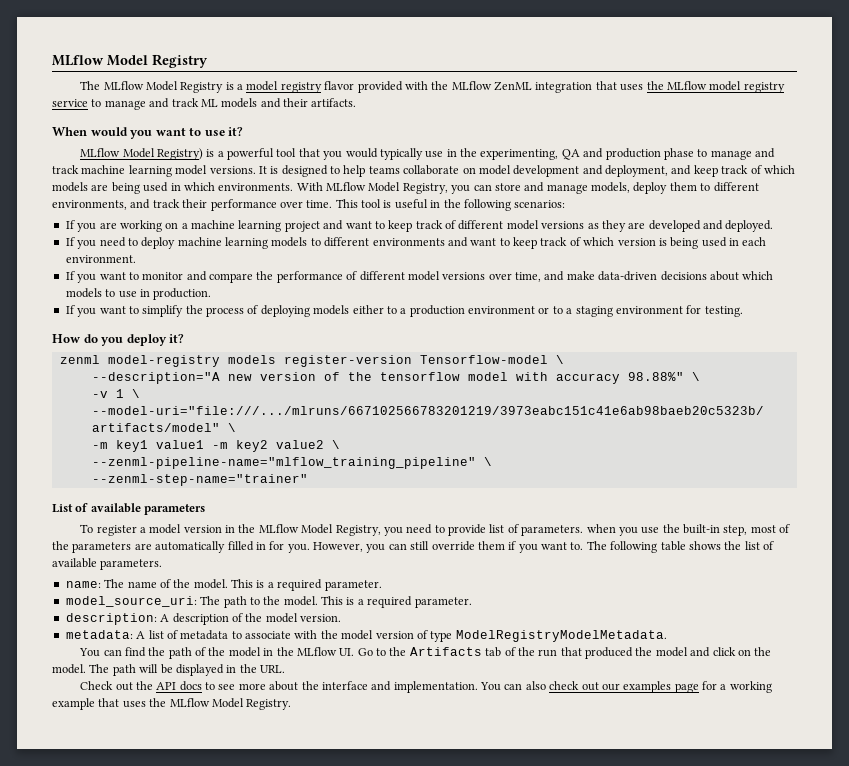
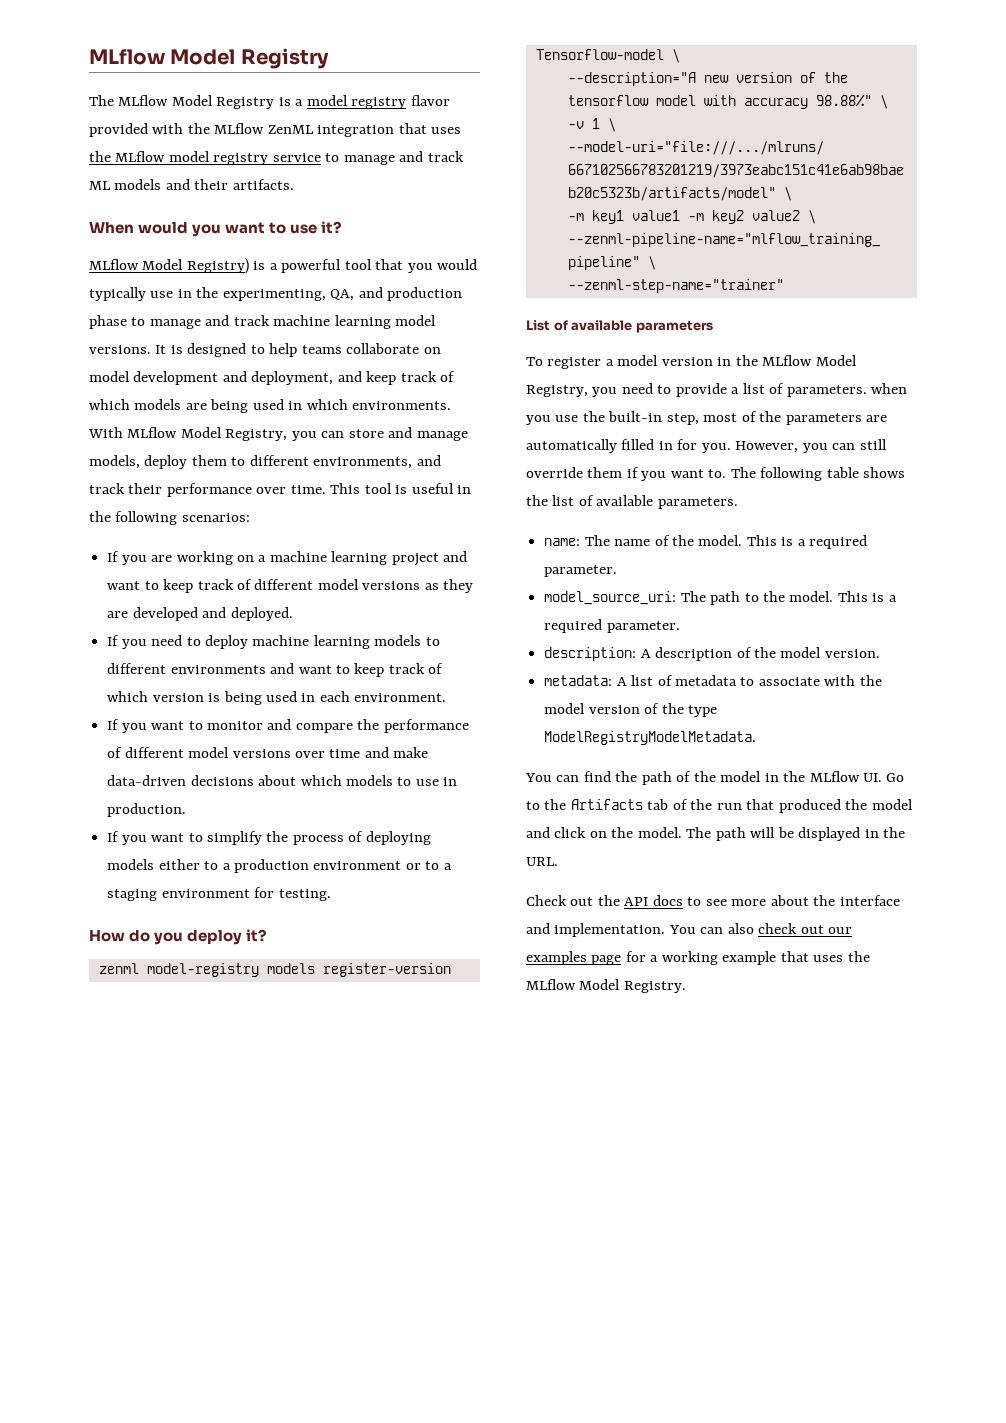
- MLflow Model Registry) is a powerful tool that you would typically use in the experimenting, QA and production phase to manage and track machine learning model versions.
+ MLflow Model Registry) is a powerful tool that you would typically use in the experimenting, QA, and production phase to manage and track machine learning model versions.
- If you want to monitor and compare the performance of different model versions over time, and make data-driven decisions about which models to use in production.
+ If you want to monitor and compare the performance of different model versions over time and make data-driven decisions about which models to use in production.
- To register a model version in the MLflow Model Registry, you need to provide list of parameters. when you use the built-in step, most of the parameters are automatically filled in for you.
+ To register a model version in the MLflow Model Registry, you need to provide a list of parameters. when you use the built-in step, most of the parameters are automatically filled in for you.
- metadata: A list of metadata to associate with the model version of type ModelRegistryModelMetadata.
+ metadata: A list of metadata to associate with the model version of the type ModelRegistryModelMetadata.

